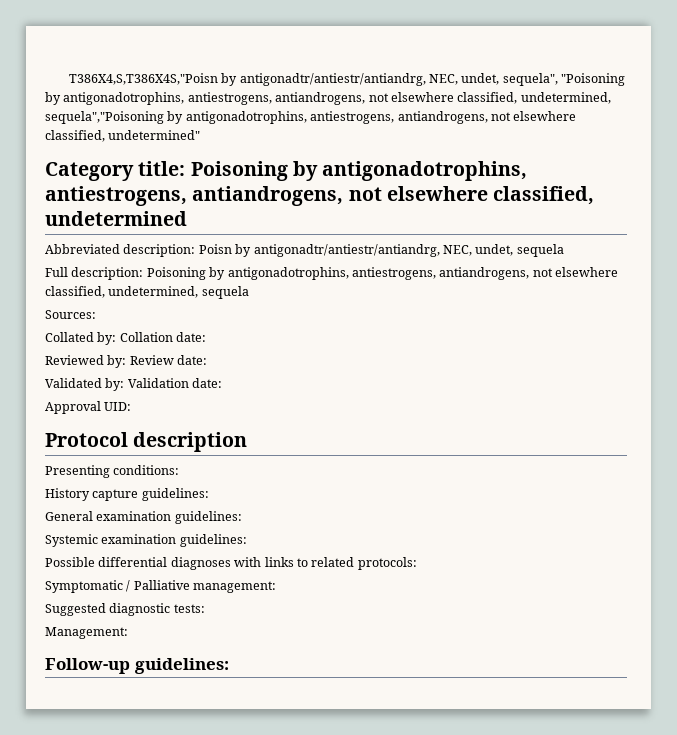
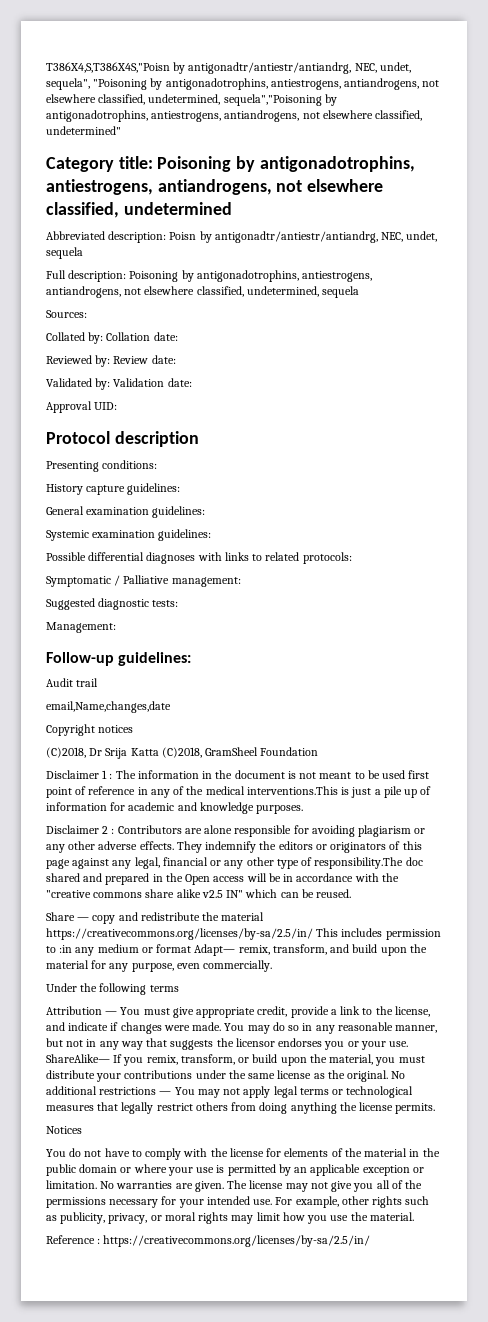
+ Audit trail
+ email,Name,changes,date
+ Copyright notices
+ (C)2018, Dr Srija Katta (C)2018, GramSheel Foundation
+ Disclaimer 1 : The information in the document is not meant to be used first point of reference in any of the medical interventions.This is just a pile up of information for academic and knowledge purposes.
+ Disclaimer 2 : Contributors are alone responsible for avoiding plagiarism or any other adverse effects. They indemnify the editors or originators of this page against any legal, financial or any other type of responsibility.The doc shared and prepared in the Open access will be in accordance with the "creative commons share alike v2.5 IN" which can be reused.
+ Share — copy and redistribute the material https://creativecommons.org/licenses/by-sa/2.5/in/ This includes permission to :in any medium or format Adapt— remix, transform, and build upon the material for any purpose, even commercially.
+ Under the following terms
+ Attribution — You must give appropriate credit, provide a link to the license, and indicate if changes were made. You may do so in any reasonable manner, but not in any way that suggests the licensor endorses you or your use. ShareAlike— If you remix, transform, or build upon the material, you must distribute your contributions under the same license as the original. No additional restrictions — You may not apply legal terms or technological measures that legally restrict others from doing anything the license permits.
+ Notices
+ You do not have to comply with the license for elements of the material in the public domain or where your use is permitted by an applicable exception or limitation. No warranties are given. The license may not give you all of the permissions necessary for your intended use. For example, other rights such as publicity, privacy, or moral rights may limit how you use the material.
+ Reference : https://creativecommons.org/licenses/by-sa/2.5/in/

